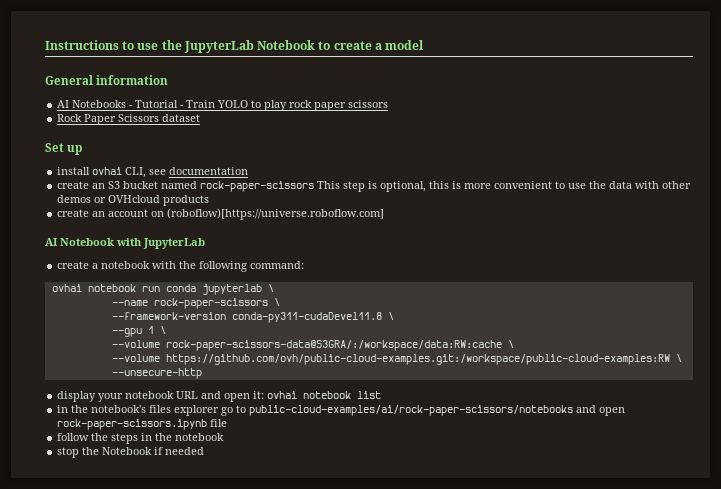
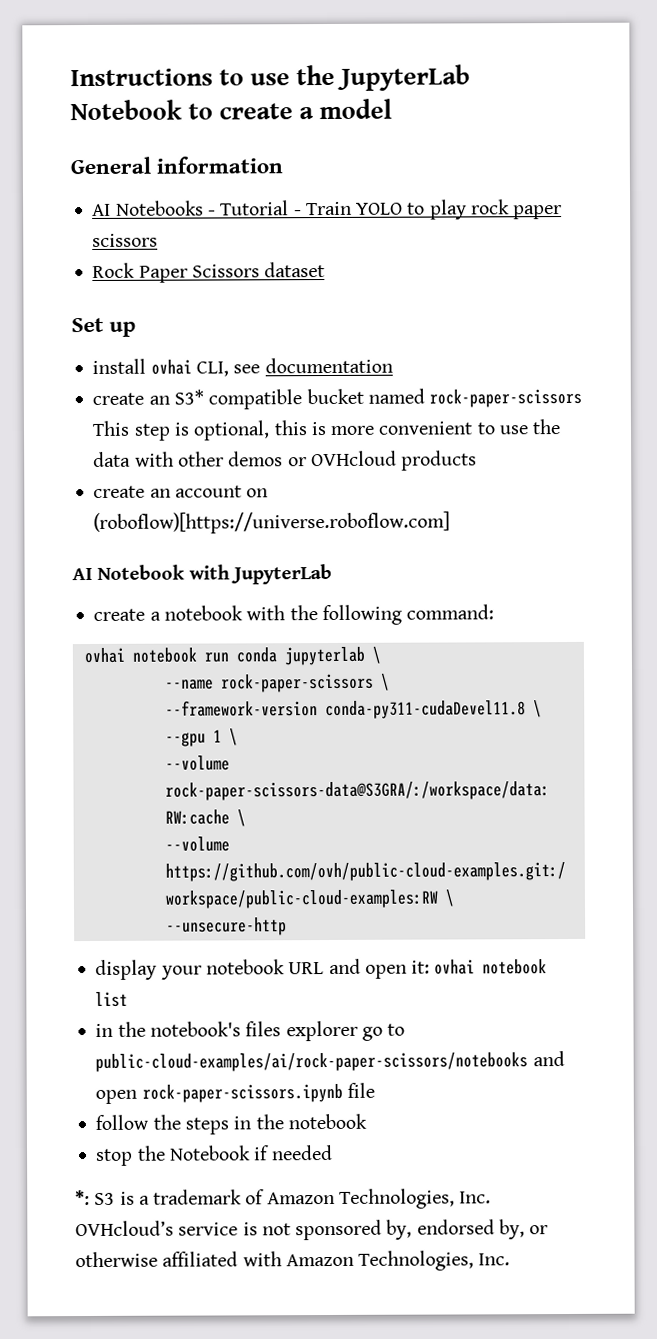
- create an S3 bucket named rock-paper-scissors This step is optional, this is more convenient to use the data with other demos or OVHcloud products
+ create an S3* compatible bucket named rock-paper-scissors This step is optional, this is more convenient to use the data with other demos or OVHcloud products
+ *: S3 is a trademark of Amazon Technologies, Inc. OVHcloud’s service is not sponsored by, endorsed by, or otherwise affiliated with Amazon Technologies, Inc.

